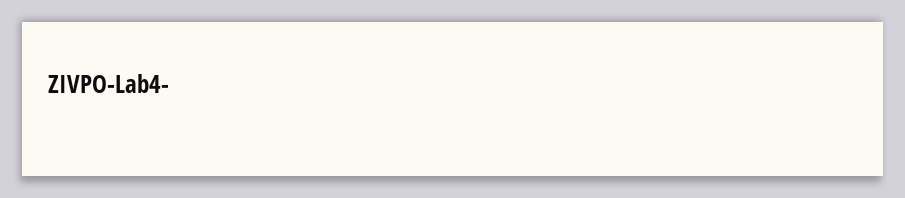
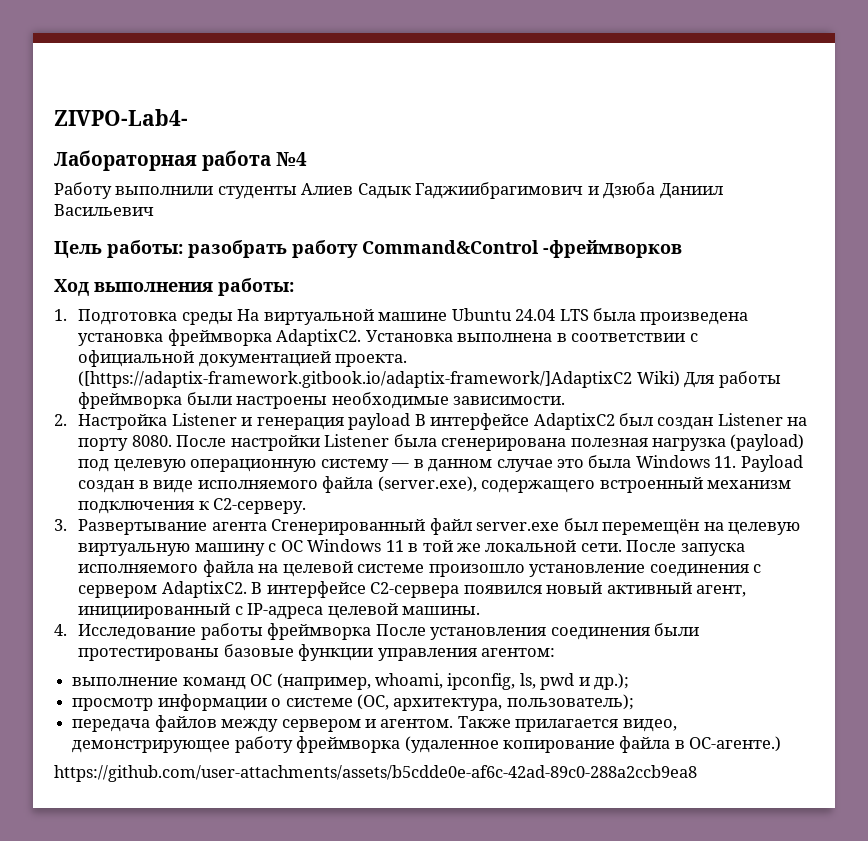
+ Лабораторная работа №4
+ Работу выполнили студенты Алиев Садык Гаджиибрагимович и Дзюба Даниил Васильевич
+ Цель работы: разобрать работу Command&Control -фреймворков
+ Ход выполнения работы:
+ 1. Подготовка среды На виртуальной машине Ubuntu 24.04 LTS была произведена установка фреймворка AdaptixC2. Установка выполнена в соответствии с официальной документацией проекта. ([https://adaptix-framework.gitbook.io/adaptix-framework/]AdaptixC2 Wiki) Для работы фреймворка были настроены необходимые зависимости.
+ 2. Настройка Listener и генерация payload В интерфейсе AdaptixC2 был создан Listener на порту 8080. После настройки Listener была сгенерирована полезная нагрузка (payload) под целевую операционную систему — в данном случае это была Windows 11. Payload создан в виде исполняемого файла (server.exe), содержащего встроенный механизм подключения к C2-серверу.
+ 3. Развертывание агента Сгенерированный файл server.exe был перемещён на целевую виртуальную машину с ОС Windows 11 в той же локальной сети. После запуска исполняемого файла на целевой системе произошло установление соединения с сервером AdaptixC2. В интерфейсе C2-сервера появился новый активный агент, инициированный с IP-адреса целевой машины.
+ 4. Исследование работы фреймворка После установления соединения были протестированы базовые функции управления агентом:
+ выполнение команд ОС (например, whoami, ipconfig, ls, pwd и др.);
+ просмотр информации о системе (ОС, архитектура, пользователь);
+ передача файлов между сервером и агентом. Также прилагается видео, демонстрирующее работу фреймворка (удаленное копирование файла в ОС-агенте.)
+ https://github.com/user-attachments/assets/b5cdde0e-af6c-42ad-89c0-288a2ccb9ea8

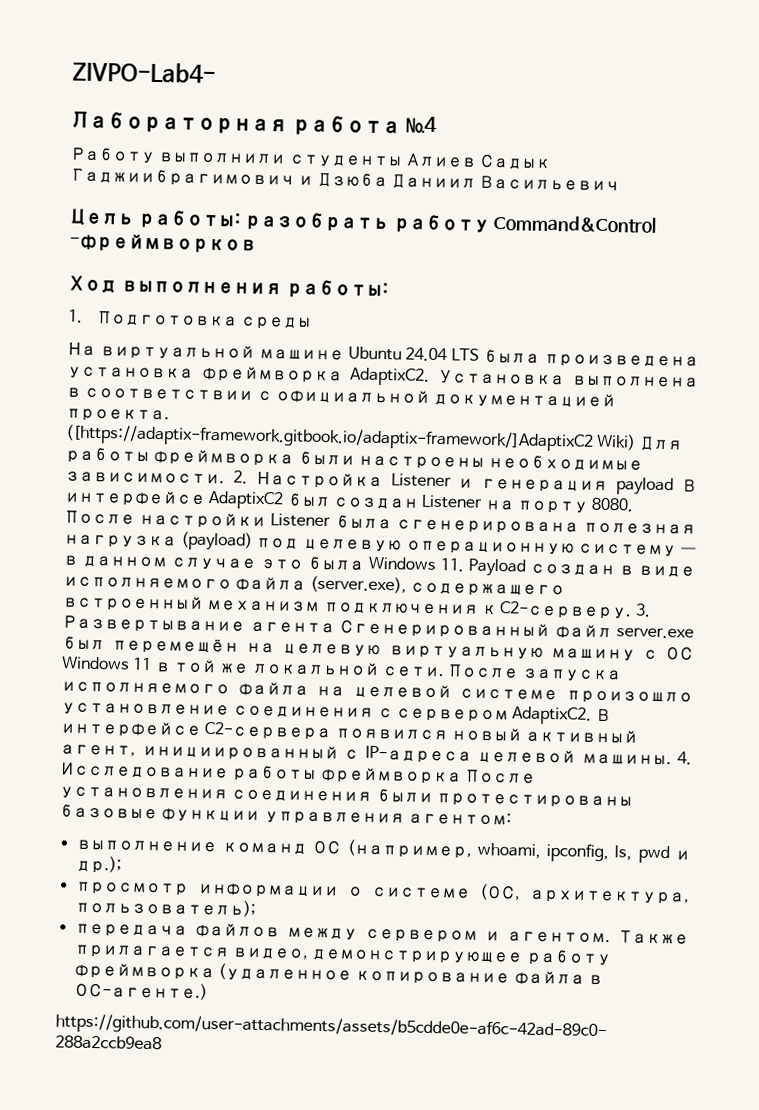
- 1. Подготовка среды На виртуальной машине Ubuntu 24.04 LTS была произведена установка фреймворка AdaptixC2.
+ 1. Подготовка среды
+ На виртуальной машине Ubuntu 24.04 LTS была произведена установка фреймворка AdaptixC2.
- ([https://adaptix-framework.gitbook.io/adaptix-framework/]AdaptixC2 Wiki) Для работы фреймворка были настроены необходимые зависимости.
- 2. Настройка Listener и генерация payload В интерфейсе AdaptixC2 был создан Listener на порту 8080.
+ ([https://adaptix-framework.gitbook.io/adaptix-framework/]AdaptixC2 Wiki) Для работы фреймворка были настроены необходимые зависимости. 2. Настройка Listener и генерация payload В интерфейсе AdaptixC2 был создан Listener на порту 8080.
- После настройки Listener была сгенерирована полезная нагрузка (payload) под целевую операционную систему — в данном случае это была Windows 11. Payload создан в виде исполняемого файла (server.exe), содержащего встроенный механизм подключения к C2-серверу.
- 3. Развертывание агента Сгенерированный файл server.exe был перемещён на целевую виртуальную машину с ОС Windows 11 в той же локальной сети.
+ После настройки Listener была сгенерирована полезная нагрузка (payload) под целевую операционную систему — в данном случае это была Windows 11. Payload создан в виде исполняемого файла (server.exe), содержащего встроенный механизм подключения к C2-серверу. 3. Развертывание агента Сгенерированный файл server.exe был перемещён на целевую виртуальную машину с ОС Windows 11 в той же локальной сети.
- В интерфейсе C2-сервера появился новый активный агент, инициированный с IP-адреса целевой машины.
- 4. Исследование работы фреймворка После установления соединения были протестированы базовые функции управления агентом:
+ В интерфейсе C2-сервера появился новый активный агент, инициированный с IP-адреса целевой машины. 4. Исследование работы фреймворка После установления соединения были протестированы базовые функции управления агентом:

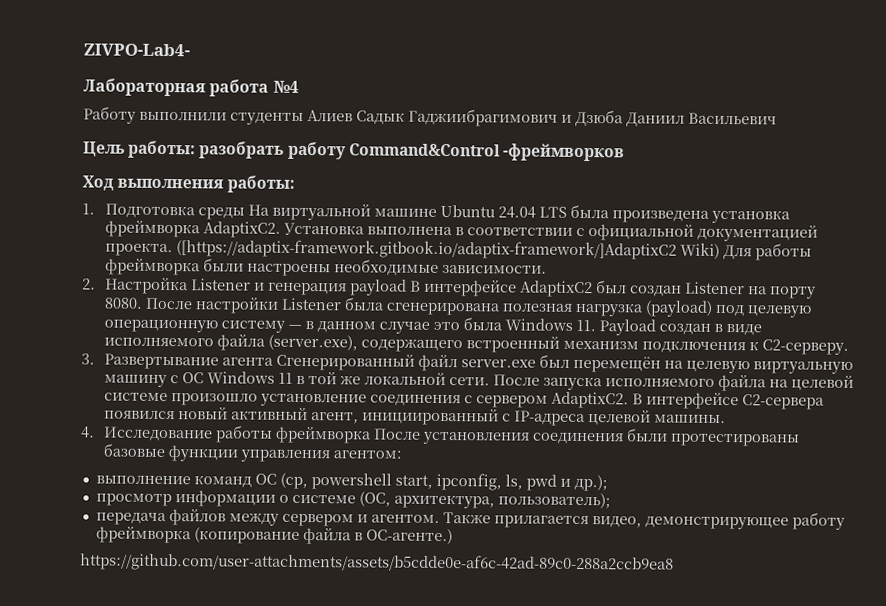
- 1. Подготовка среды
- На виртуальной машине Ubuntu 24.04 LTS была произведена установка фреймворка AdaptixC2.
+ 1. Подготовка среды На виртуальной машине Ubuntu 24.04 LTS была произведена установка фреймворка AdaptixC2.
- ([https://adaptix-framework.gitbook.io/adaptix-framework/]AdaptixC2 Wiki) Для работы фреймворка были настроены необходимые зависимости. 2. Настройка Listener и генерация payload В интерфейсе AdaptixC2 был создан Listener на порту 8080.
+ ([https://adaptix-framework.gitbook.io/adaptix-framework/]AdaptixC2 Wiki) Для работы фреймворка были настроены необходимые зависимости.
+ 2. Настройка Listener и генерация payload В интерфейсе AdaptixC2 был создан Listener на порту 8080.
- После настройки Listener была сгенерирована полезная нагрузка (payload) под целевую операционную систему — в данном случае это была Windows 11. Payload создан в виде исполняемого файла (server.exe), содержащего встроенный механизм подключения к C2-серверу. 3. Развертывание агента Сгенерированный файл server.exe был перемещён на целевую виртуальную машину с ОС Windows 11 в той же локальной сети.
+ После настройки Listener была сгенерирована полезная нагрузка (payload) под целевую операционную систему — в данном случае это была Windows 11. Payload создан в виде исполняемого файла (server.exe), содержащего встроенный механизм подключения к C2-серверу.
+ 3. Развертывание агента Сгенерированный файл server.exe был перемещён на целевую виртуальную машину с ОС Windows 11 в той же локальной сети.
- В интерфейсе C2-сервера появился новый активный агент, инициированный с IP-адреса целевой машины. 4. Исследование работы фреймворка После установления соединения были протестированы базовые функции управления агентом:
+ В интерфейсе C2-сервера появился новый активный агент, инициированный с IP-адреса целевой машины.
+ 4. Исследование работы фреймворка После установления соединения были протестированы базовые функции управления агентом:
- выполнение команд ОС (например, whoami, ipconfig, ls, pwd и др.);
+ выполнение команд ОС (cp, powershell start, ipconfig, ls, pwd и др.);
- Также прилагается видео, демонстрирующее работу фреймворка (удаленное копирование файла в ОС-агенте.)
+ Также прилагается видео, демонстрирующее работу фреймворка (копирование файла в ОС-агенте.)

